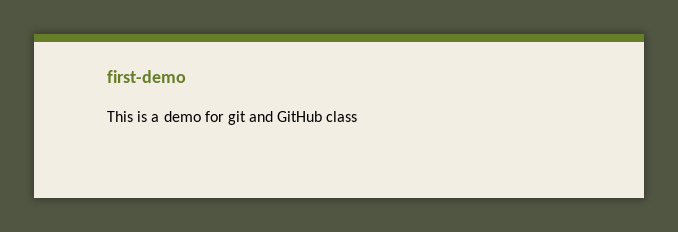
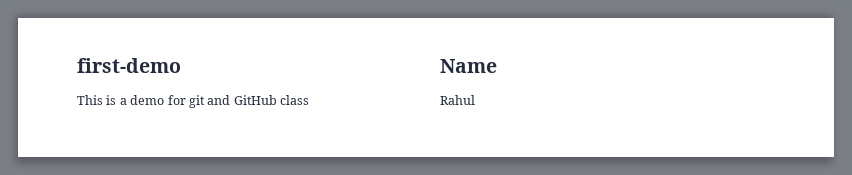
+ Name
+ Rahul

